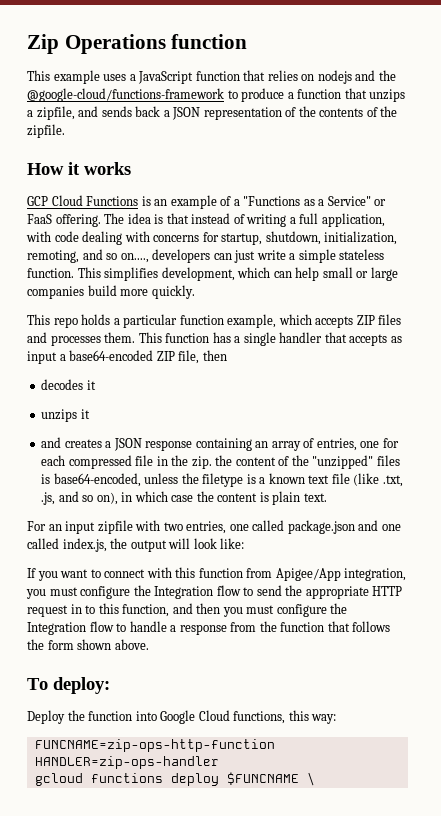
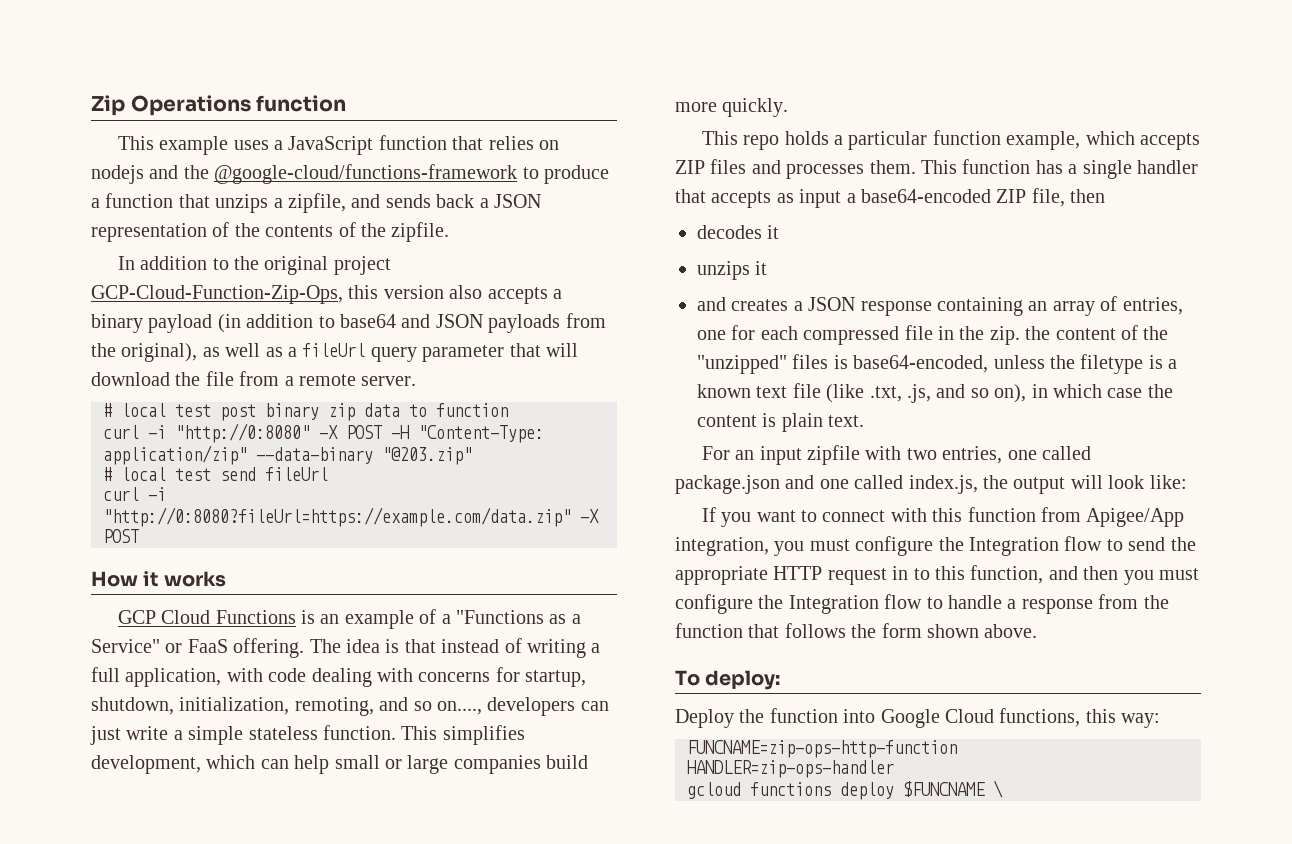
+ In addition to the original project GCP-Cloud-Function-Zip-Ops, this version also accepts a binary payload (in addition to base64 and JSON payloads from the original), as well as a fileUrl query parameter that will download the file from a remote server.
+ # local test post binary zip data to function
+ curl -i "http://0:8080" -X POST -H "Content-Type: application/zip" --data-binary "@203.zip"
+ # local test send fileUrl
+ curl -i "http://0:8080?fileUrl=https://example.com/data.zip" -X POST

